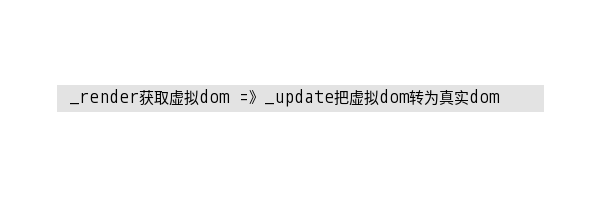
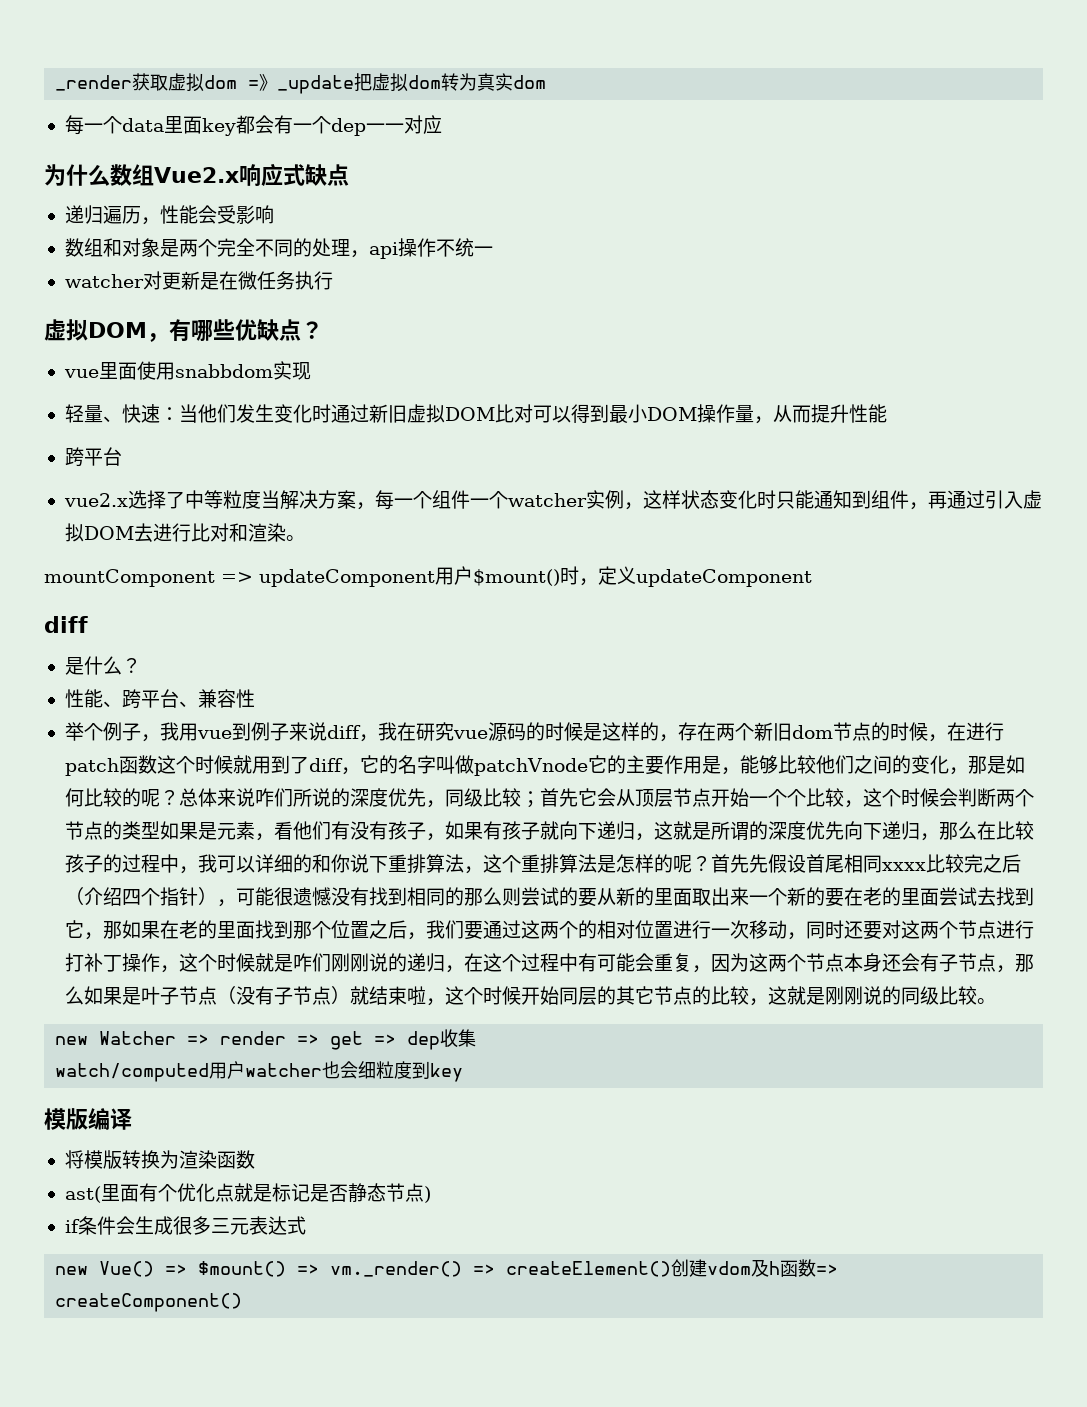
+ 每一个data里面key都会有一个dep一一对应
+ 为什么数组Vue2.x响应式缺点
+ 递归遍历，性能会受影响
+ 数组和对象是两个完全不同的处理，api操作不统一
+ watcher对更新是在微任务执行
+ 虚拟DOM，有哪些优缺点？
+ vue里面使用snabbdom实现
+ 轻量、快速：当他们发生变化时通过新旧虚拟DOM比对可以得到最小DOM操作量，从而提升性能
+ 跨平台
+ vue2.x选择了中等粒度当解决方案，每一个组件一个watcher实例，这样状态变化时只能通知到组件，再通过引入虚拟DOM去进行比对和渲染。
+ mountComponent => updateComponent用户$mount()时，定义updateComponent
+ diff
+ 是什么？
+ 性能、跨平台、兼容性
+ 举个例子，我用vue到例子来说diff，我在研究vue源码的时候是这样的，存在两个新旧dom节点的时候，在进行patch函数这个时候就用到了diff，它的名字叫做patchVnode它的主要作用是，能够比较他们之间的变化，那是如何比较的呢？总体来说咋们所说的深度优先，同级比较；首先它会从顶层节点开始一个个比较，这个时候会判断两个节点的类型如果是元素，看他们有没有孩子，如果有孩子就向下递归，这就是所谓的深度优先向下递归，那么在比较孩子的过程中，我可以详细的和你说下重排算法，这个重排算法是怎样的呢？首先先假设首尾相同xxxx比较完之后（介绍四个指针），可能很遗憾没有找到相同的那么则尝试的要从新的里面取出来一个新的要在老的里面尝试去找到它，那如果在老的里面找到那个位置之后，我们要通过这两个的相对位置进行一次移动，同时还要对这两个节点进行打补丁操作，这个时候就是咋们刚刚说的递归，在这个过程中有可能会重复，因为这两个节点本身还会有子节点，那么如果是叶子节点（没有子节点）就结束啦，这个时候开始同层的其它节点的比较，这就是刚刚说的同级比较。
+ new Watcher => render => get => dep收集
+ watch/computed用户watcher也会细粒度到key
+ 模版编译
+ 将模版转换为渲染函数
+ ast(里面有个优化点就是标记是否静态节点)
+ if条件会生成很多三元表达式
+ new Vue() => $mount() => vm._render() => createElement()创建vdom及h函数=> createComponent()

